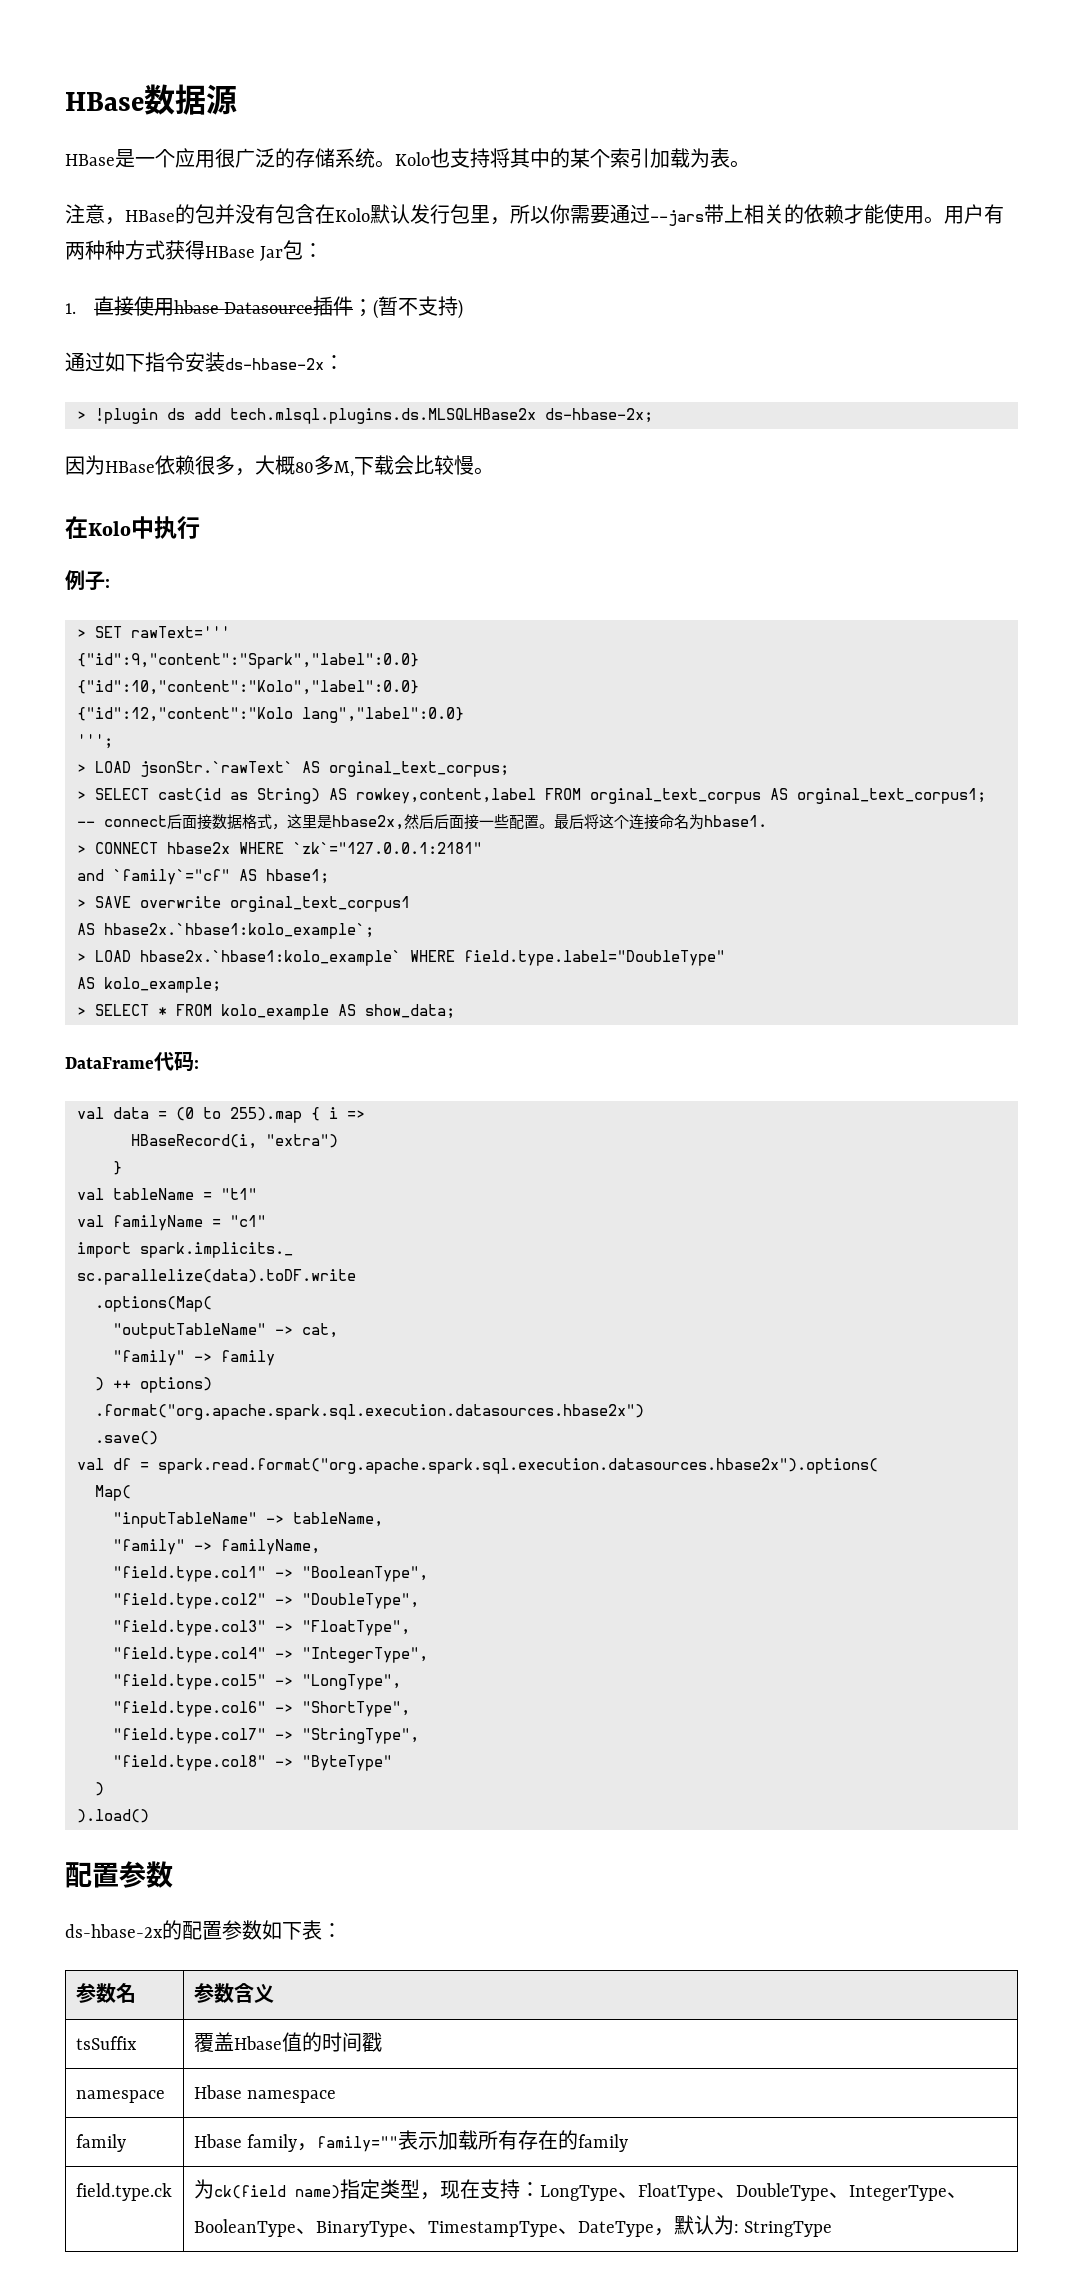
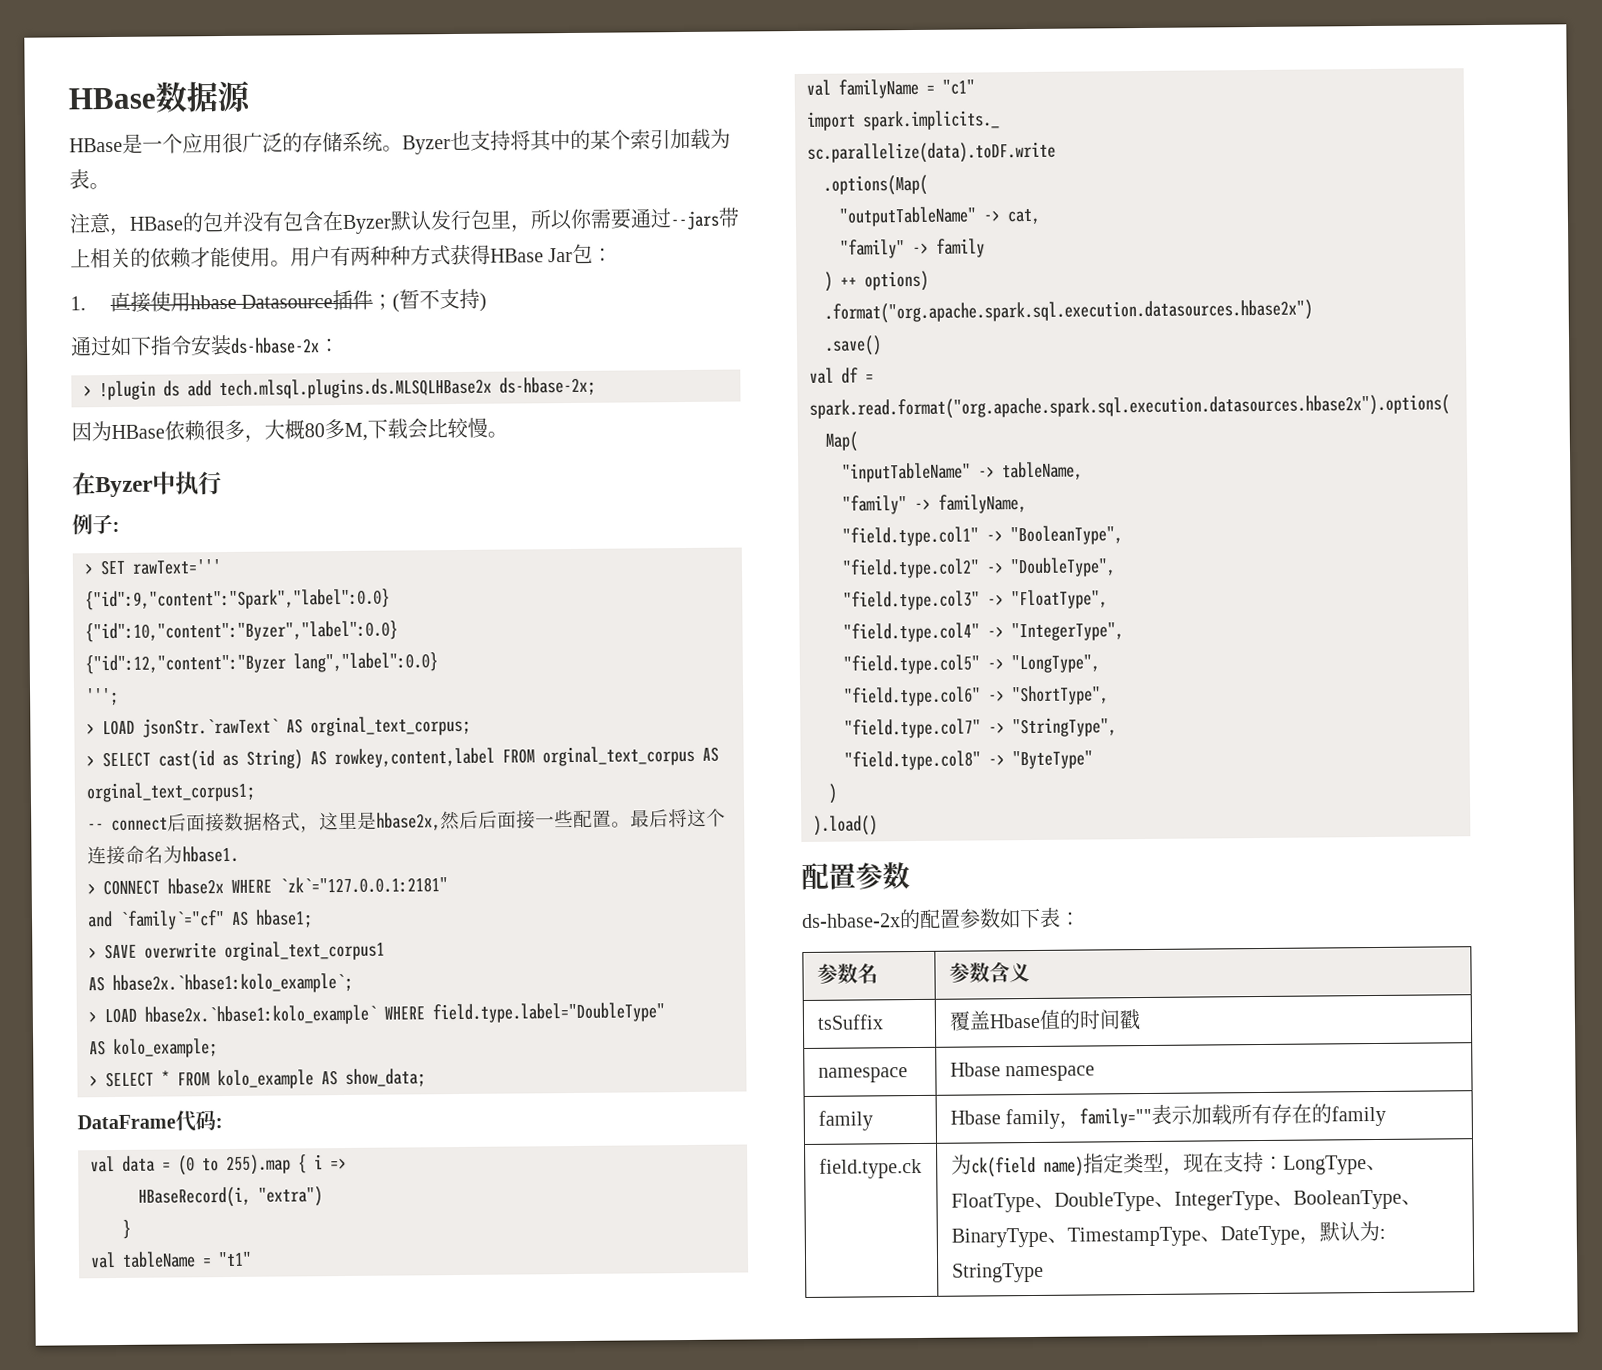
- Kolo也支持将其中的某个索引加载为表。
+ Byzer也支持将其中的某个索引加载为表。
- 注意，HBase的包并没有包含在Kolo默认发行包里，所以你需要通过--jars带上相关的依赖才能使用。
+ 注意，HBase的包并没有包含在Byzer默认发行包里，所以你需要通过--jars带上相关的依赖才能使用。
- 在Kolo中执行
+ 在Byzer中执行
- {"id":10,"content":"Kolo","label":0.0}
- {"id":12,"content":"Kolo lang","label":0.0}
+ {"id":10,"content":"Byzer","label":0.0}
+ {"id":12,"content":"Byzer lang","label":0.0}

